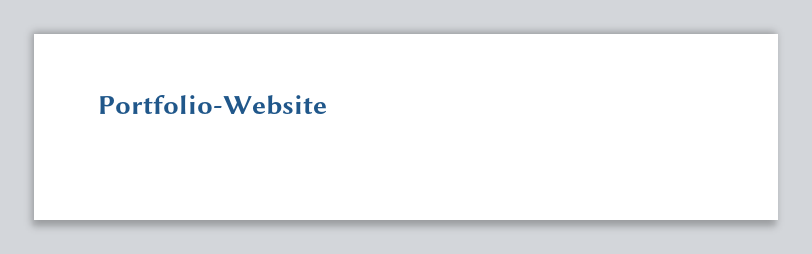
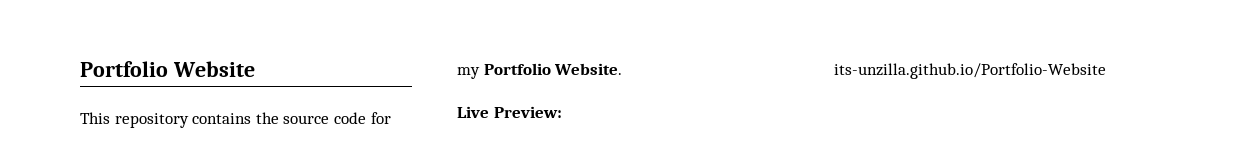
- Portfolio-Website
+ Portfolio Website
+ This repository contains the source code for my Portfolio Website.
+ Live Preview: its-unzilla.github.io/Portfolio-Website

